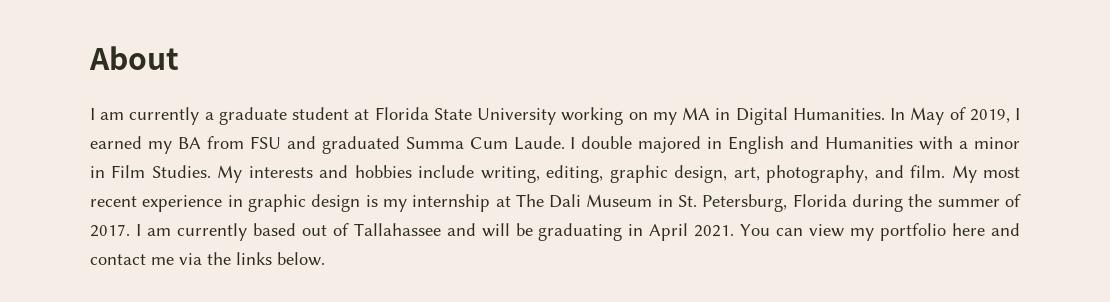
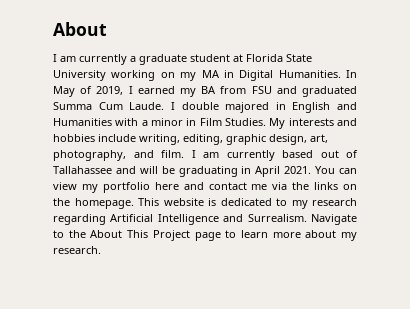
- My most recent experience in graphic design is my internship at The Dali Museum in St. Petersburg, Florida during the summer of 2017.
- You can view my portfolio here and contact me via the links below.
+ You can view my portfolio here and contact me via the links on the homepage. This website is dedicated to my research regarding Artificial Intelligence and Surrealism. Navigate to the About This Project page to learn more about my research.

